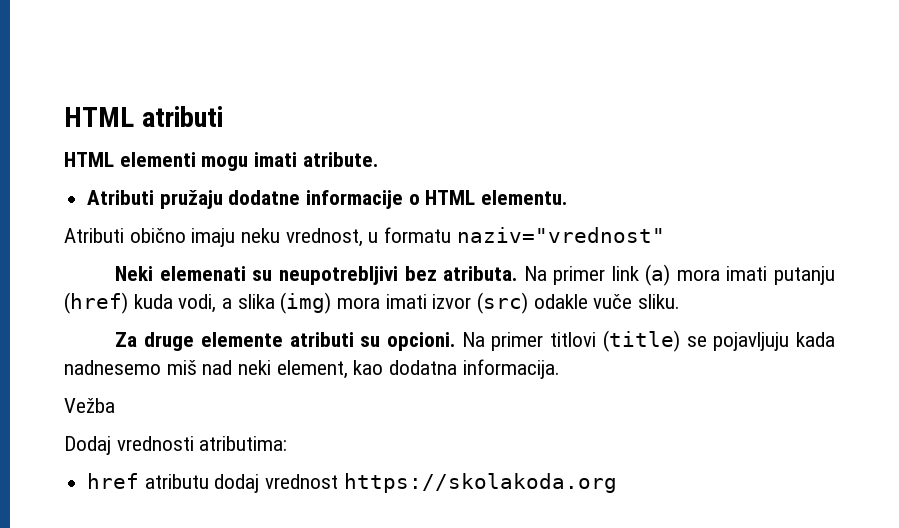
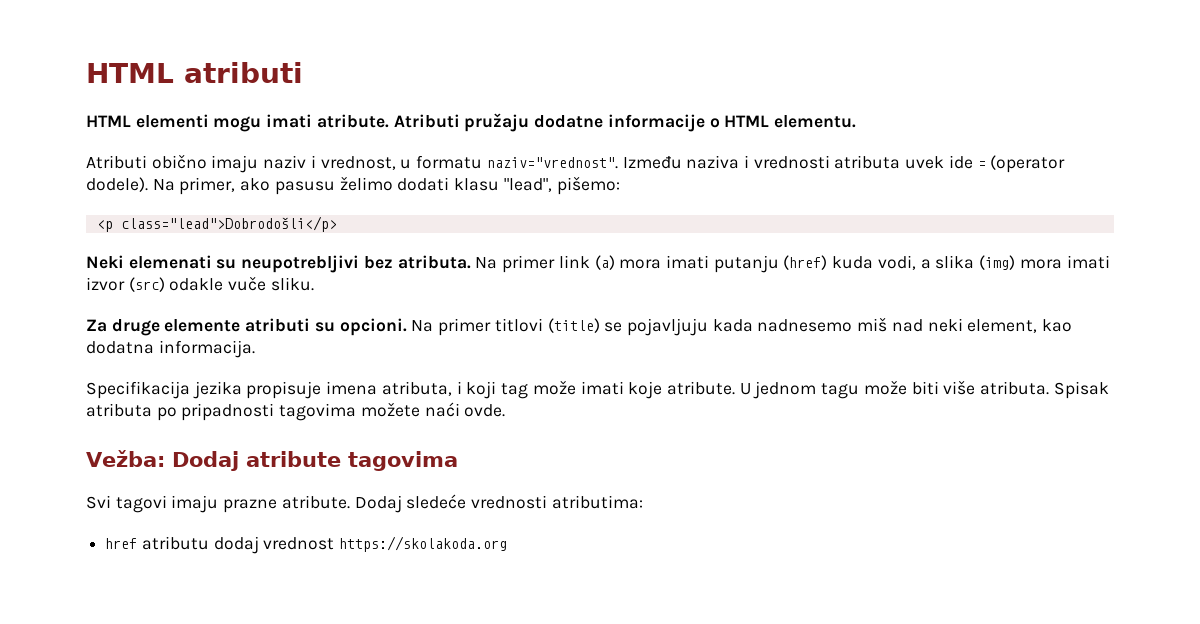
- HTML elementi mogu imati atribute.
- Atributi pružaju dodatne informacije o HTML elementu.
+ HTML elementi mogu imati atribute. Atributi pružaju dodatne informacije o HTML elementu.
- Atributi obično imaju neku vrednost, u formatu naziv="vrednost"
+ Atributi obično imaju naziv i vrednost, u formatu naziv="vrednost". Između naziva i vrednosti atributa uvek ide = (operator dodele). Na primer, ako pasusu želimo dodati klasu "lead", pišemo:
+ <p class="lead">Dobrodošli</p>
- Vežba
- Dodaj vrednosti atributima:
+ Specifikacija jezika propisuje imena atributa, i koji tag može imati koje atribute. U jednom tagu može biti više atributa. Spisak atributa po pripadnosti tagovima možete naći ovde.
+ Vežba: Dodaj atribute tagovima
+ Svi tagovi imaju prazne atribute. Dodaj sledeće vrednosti atributima:

